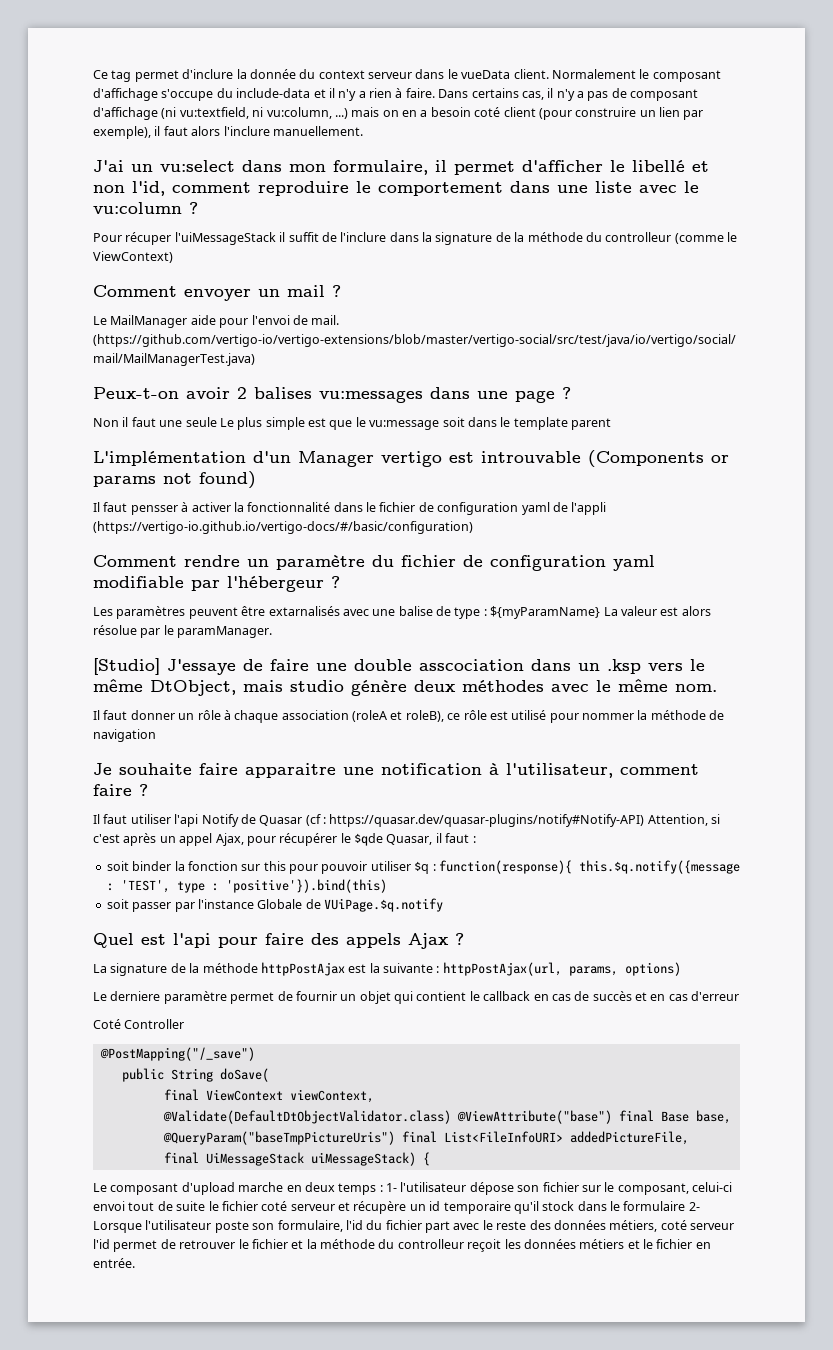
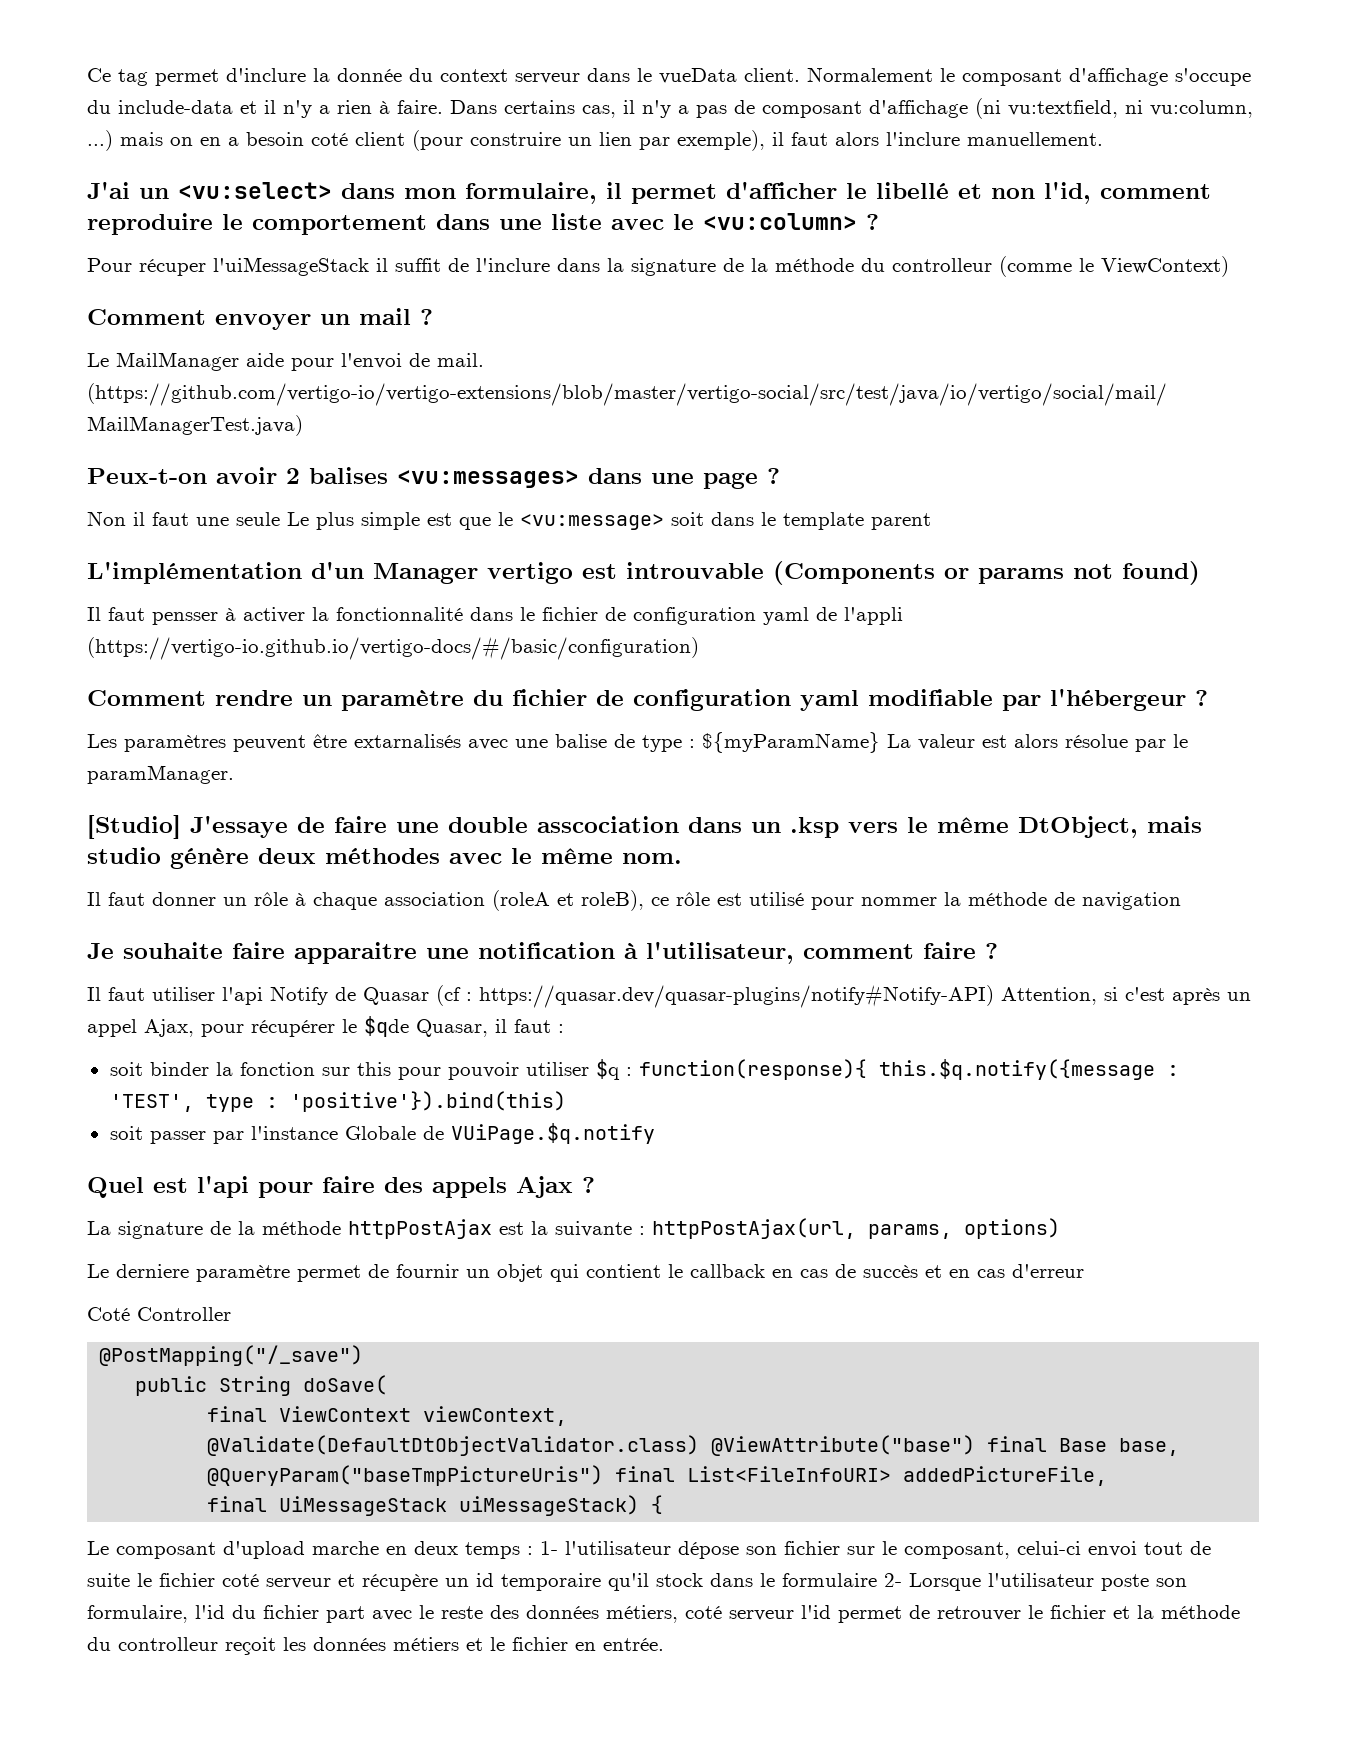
- J'ai un vu:select dans mon formulaire, il permet d'afficher le libellé et non l'id, comment reproduire le comportement dans une liste avec le vu:column ?
+ J'ai un <vu:select> dans mon formulaire, il permet d'afficher le libellé et non l'id, comment reproduire le comportement dans une liste avec le <vu:column> ?
- Peux-t-on avoir 2 balises vu:messages dans une page ?
+ Peux-t-on avoir 2 balises <vu:messages> dans une page ?
- Non il faut une seule Le plus simple est que le vu:message soit dans le template parent
+ Non il faut une seule Le plus simple est que le <vu:message> soit dans le template parent

